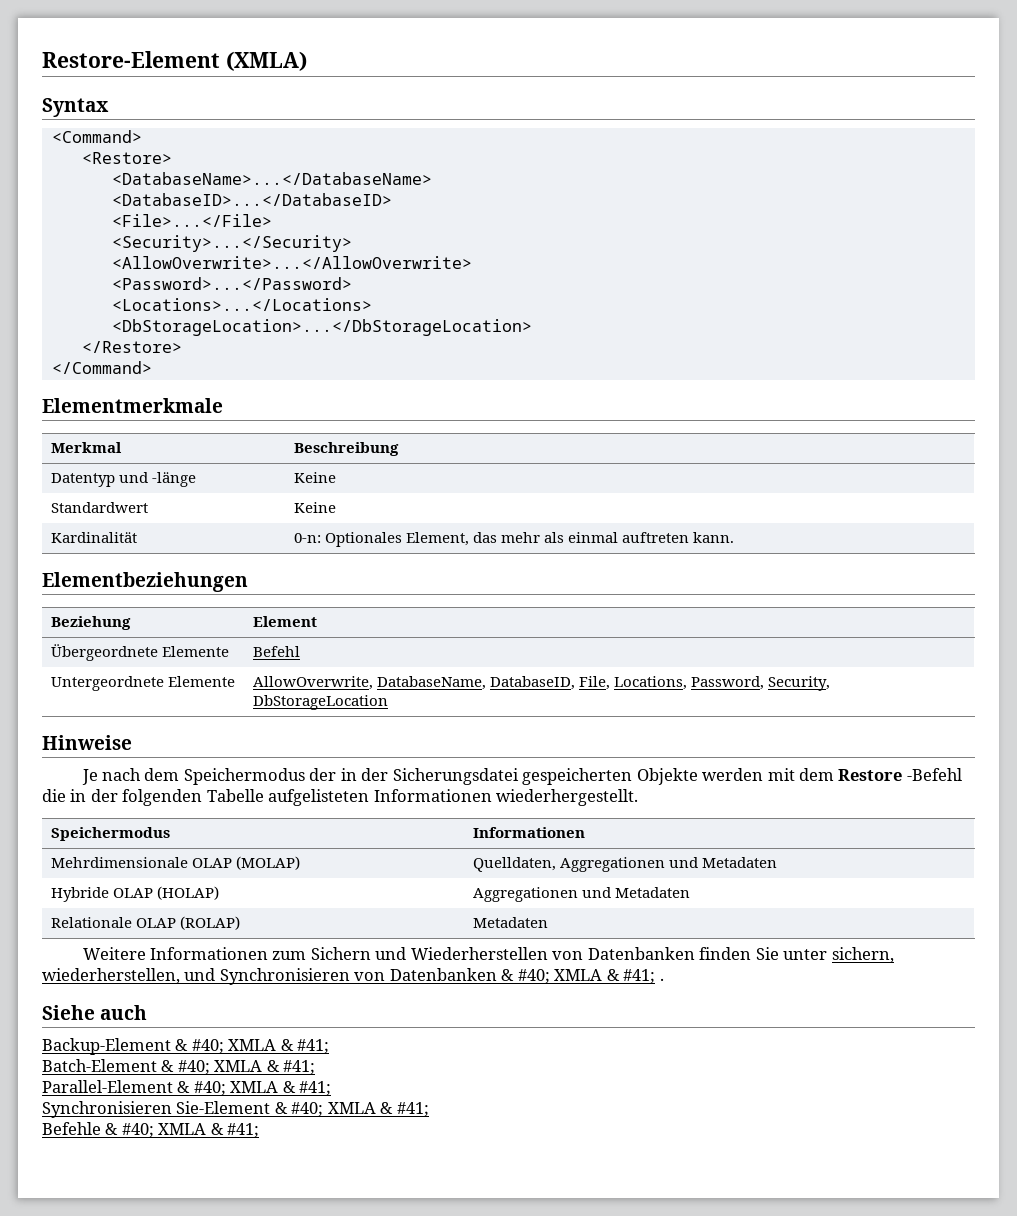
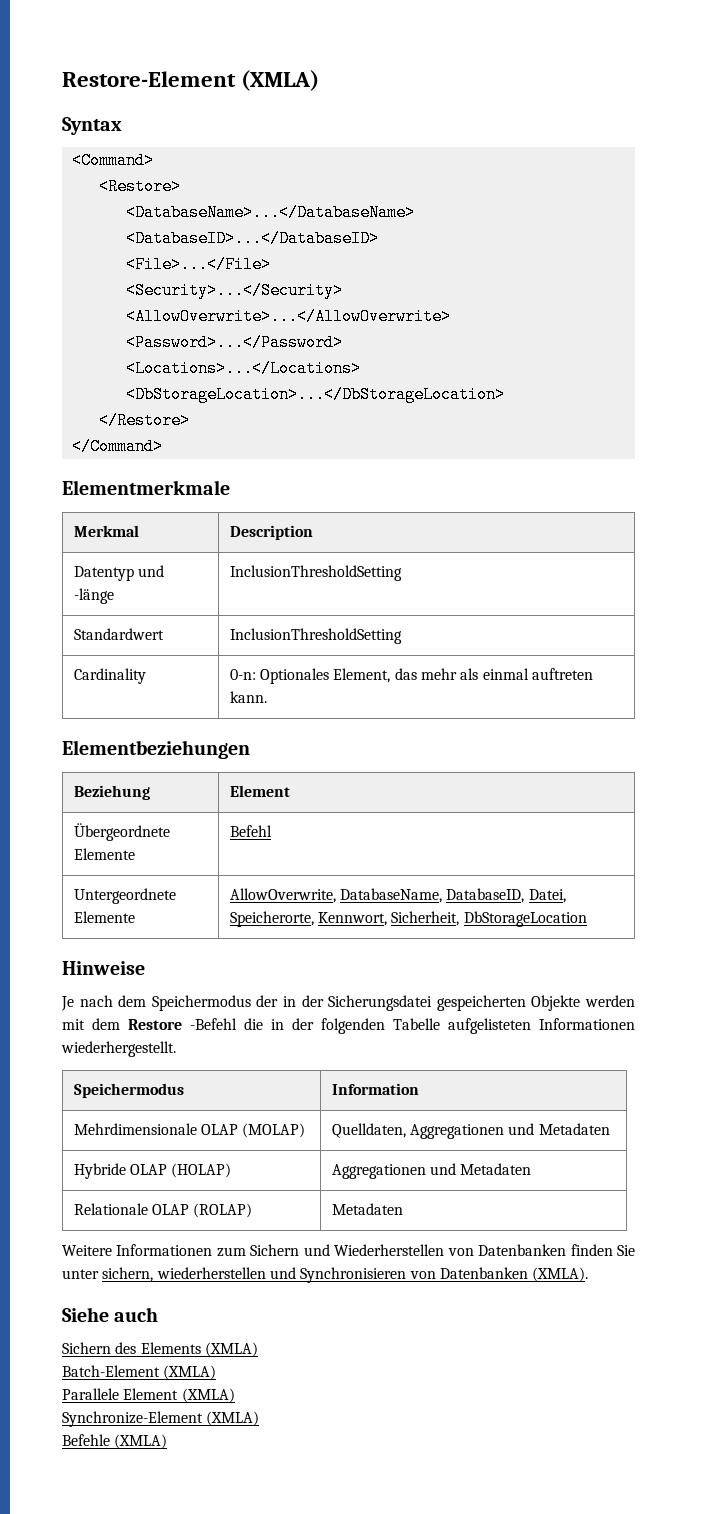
- Merkmal | Beschreibung
+ Merkmal | Description
- Datentyp und -länge | Keine
+ Datentyp und -länge | InclusionThresholdSetting
- Standardwert | Keine
- Kardinalität | 0-n: Optionales Element, das mehr als einmal auftreten kann.
+ Standardwert | InclusionThresholdSetting
+ Cardinality | 0-n: Optionales Element, das mehr als einmal auftreten kann.
- Untergeordnete Elemente | AllowOverwrite, DatabaseName, DatabaseID, File, Locations, Password, Security, DbStorageLocation
+ Untergeordnete Elemente | AllowOverwrite, DatabaseName, DatabaseID, Datei, Speicherorte, Kennwort, Sicherheit, DbStorageLocation
- Speichermodus | Informationen
+ Speichermodus | Information
- Weitere Informationen zum Sichern und Wiederherstellen von Datenbanken finden Sie unter sichern, wiederherstellen, und Synchronisieren von Datenbanken & #40; XMLA & #41; .
+ Weitere Informationen zum Sichern und Wiederherstellen von Datenbanken finden Sie unter sichern, wiederherstellen und Synchronisieren von Datenbanken (XMLA).
  Siehe auch
- Backup-Element & #40; XMLA & #41;
- Batch-Element & #40; XMLA & #41;
- Parallel-Element & #40; XMLA & #41;
- Synchronisieren Sie-Element & #40; XMLA & #41;
- Befehle & #40; XMLA & #41;
+ Sichern des Elements (XMLA)
+ Batch-Element (XMLA)
+ Parallele Element (XMLA)
+ Synchronize-Element (XMLA)
+ Befehle (XMLA)

